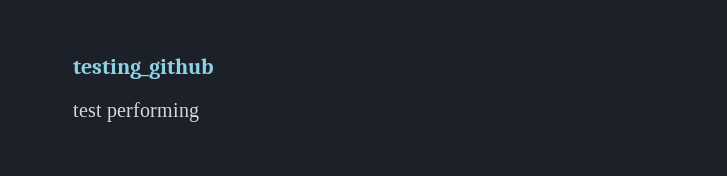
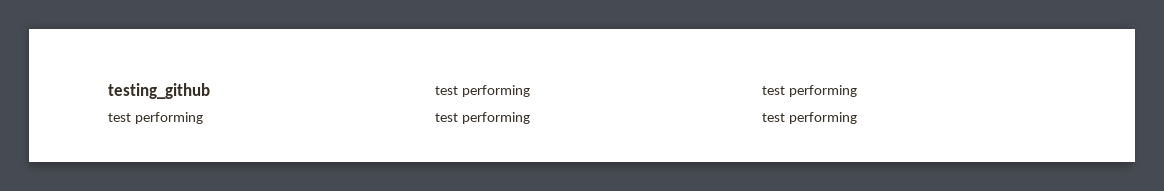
  testing_github
+ test performing
+ test performing
+ test performing
+ test performing

